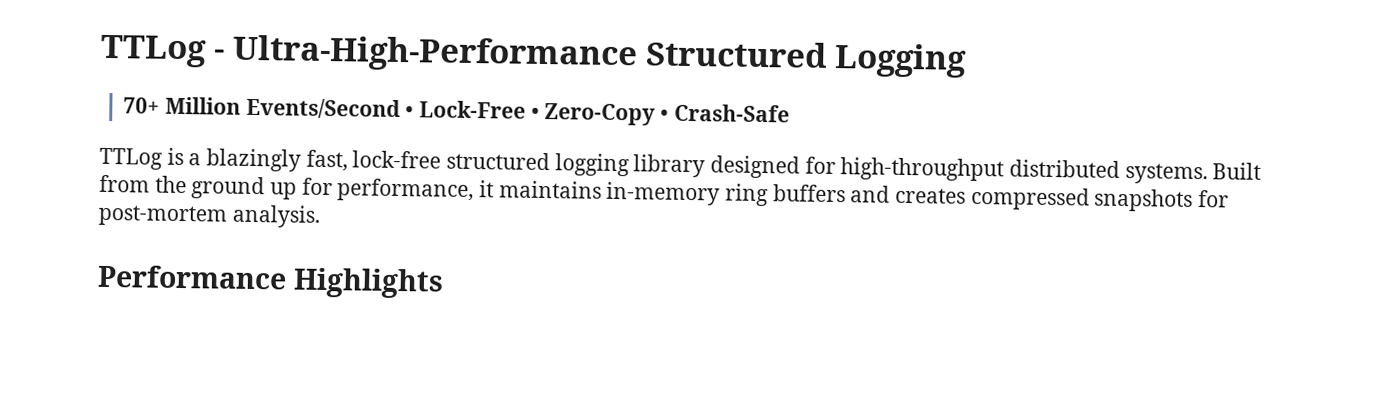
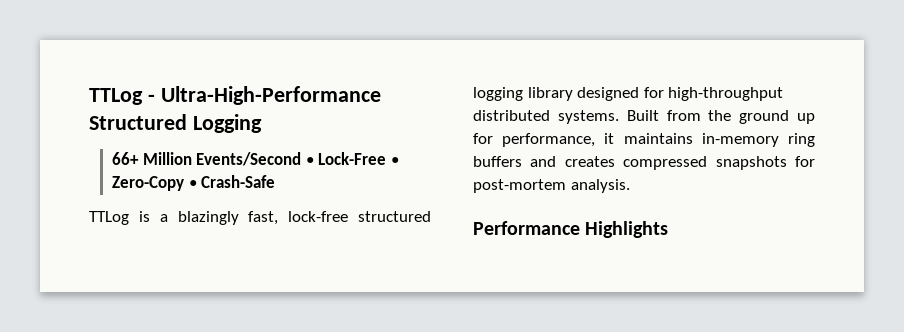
- 70+ Million Events/Second • Lock-Free • Zero-Copy • Crash-Safe
+ 66+ Million Events/Second • Lock-Free • Zero-Copy • Crash-Safe

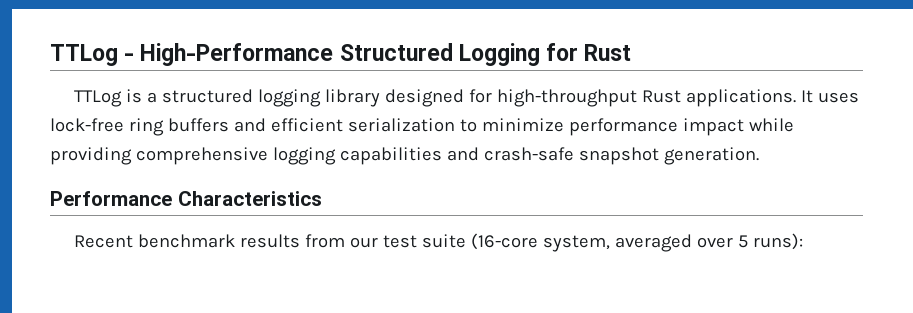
- TTLog - Ultra-High-Performance Structured Logging
- 66+ Million Events/Second • Lock-Free • Zero-Copy • Crash-Safe
+ TTLog - High-Performance Structured Logging for Rust
- TTLog is a blazingly fast, lock-free structured logging library designed for high-throughput distributed systems. Built from the ground up for performance, it maintains in-memory ring buffers and creates compressed snapshots for post-mortem analysis.
- Performance Highlights
+ TTLog is a structured logging library designed for high-throughput Rust applications. It uses lock-free ring buffers and efficient serialization to minimize performance impact while providing comprehensive logging capabilities and crash-safe snapshot generation.
+ Performance Characteristics
+ Recent benchmark results from our test suite (16-core system, averaged over 5 runs):

